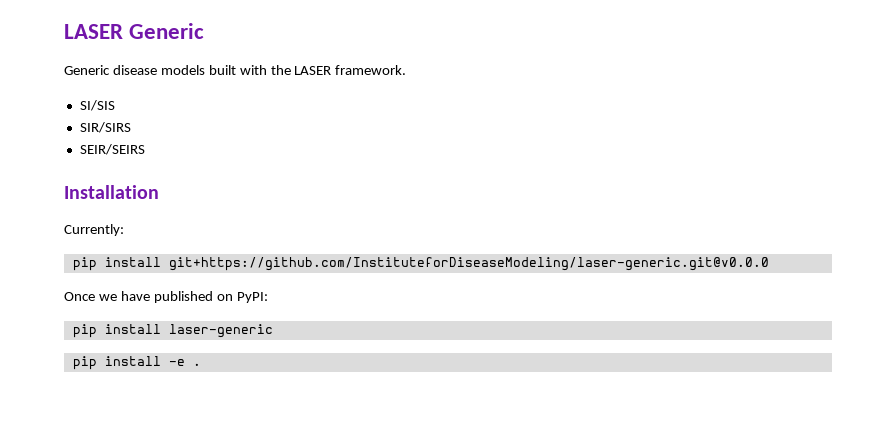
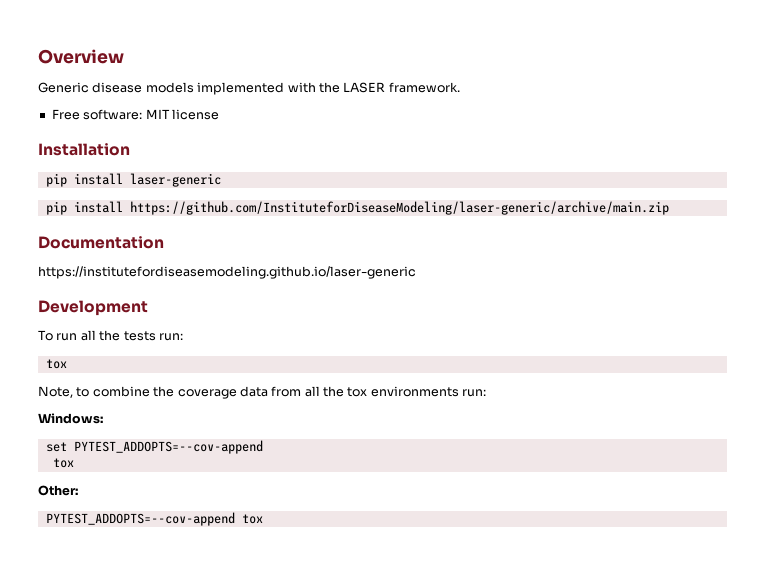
- LASER Generic
+ Overview
- Generic disease models built with the LASER framework.
+ Generic disease models implemented with the LASER framework.
- SI/SIS
- SIR/SIRS
- SEIR/SEIRS
+ Free software: MIT license
  Installation
- Currently:
- pip install git+https://github.com/InstituteforDiseaseModeling/laser-generic.git@v0.0.0
- Once we have published on PyPI:
- pip install -e .
+ pip install https://github.com/InstituteforDiseaseModeling/laser-generic/archive/main.zip
+ Documentation
+ https://institutefordiseasemodeling.github.io/laser-generic
+ Development
+ To run all the tests run:
+ tox
+ Note, to combine the coverage data from all the tox environments run:
+ Windows:
+ set PYTEST_ADDOPTS=--cov-append
+ tox
+ Other:
+ PYTEST_ADDOPTS=--cov-append tox

